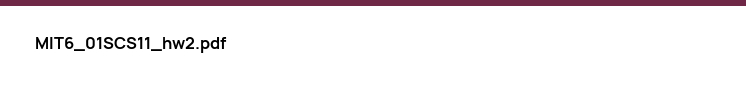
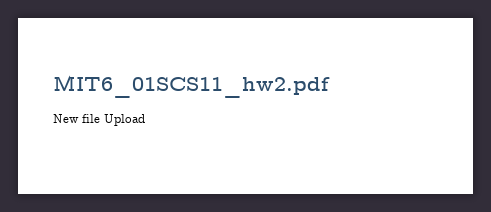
+ New file Upload

